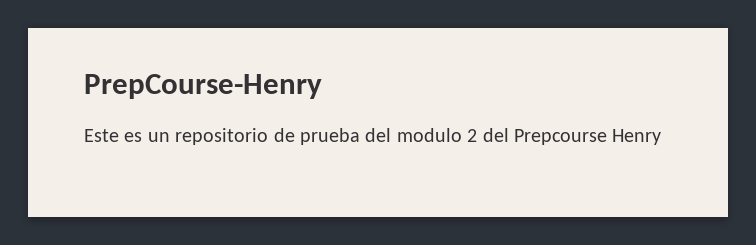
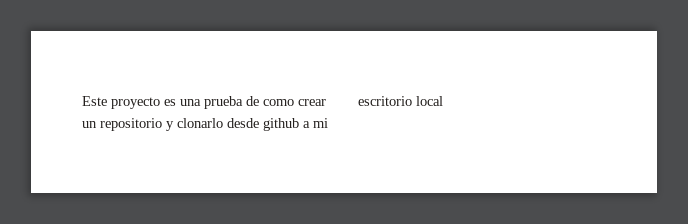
- PrepCourse-Henry
- Este es un repositorio de prueba del modulo 2 del Prepcourse Henry
+ Este proyecto es una prueba de como crear un repositorio y clonarlo desde github a mi escritorio local

